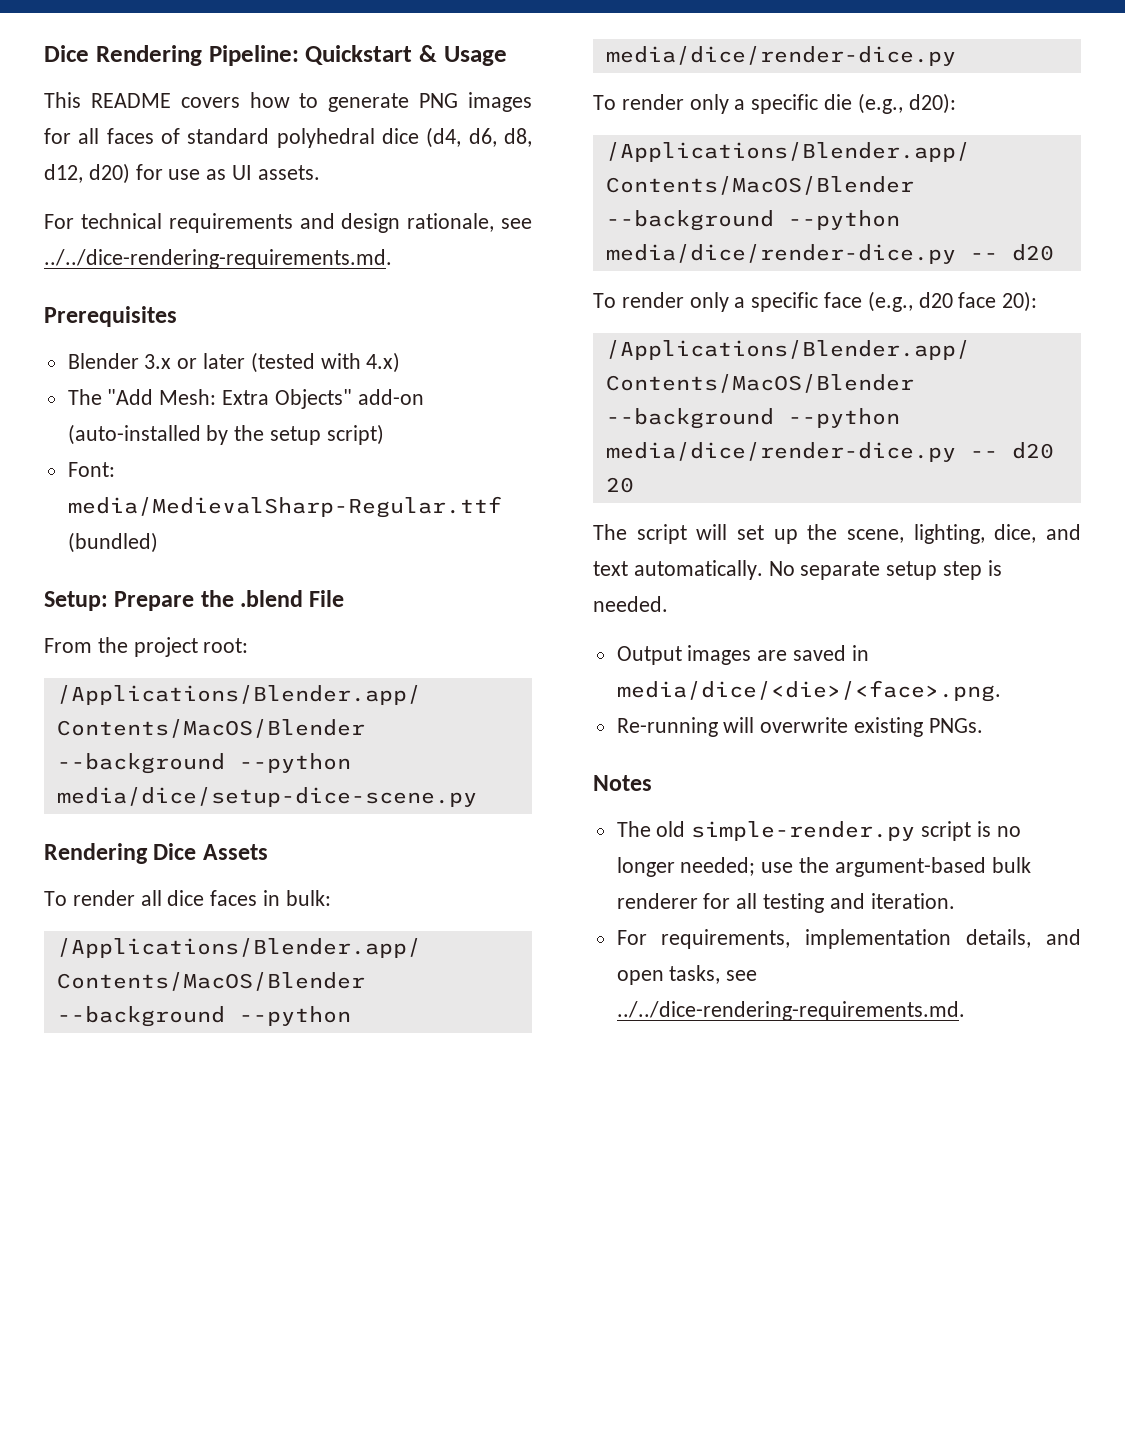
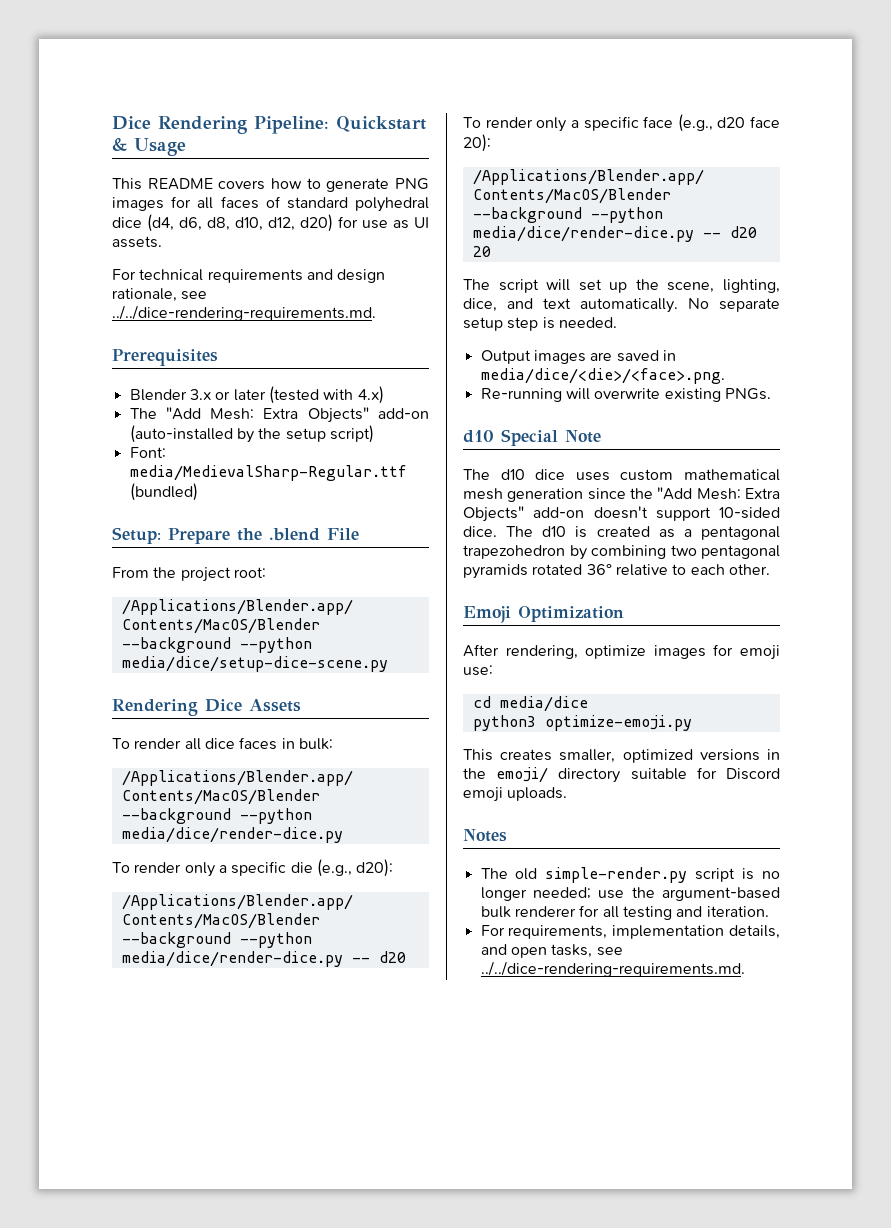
- This README covers how to generate PNG images for all faces of standard polyhedral dice (d4, d6, d8, d12, d20) for use as UI assets.
+ This README covers how to generate PNG images for all faces of standard polyhedral dice (d4, d6, d8, d10, d12, d20) for use as UI assets.
+ d10 Special Note
+ The d10 dice uses custom mathematical mesh generation since the "Add Mesh: Extra Objects" add-on doesn't support 10-sided dice. The d10 is created as a pentagonal trapezohedron by combining two pentagonal pyramids rotated 36° relative to each other.
+ Emoji Optimization
+ After rendering, optimize images for emoji use:
+ cd media/dice
+ python3 optimize-emoji.py
+ This creates smaller, optimized versions in the emoji/ directory suitable for Discord emoji uploads.

